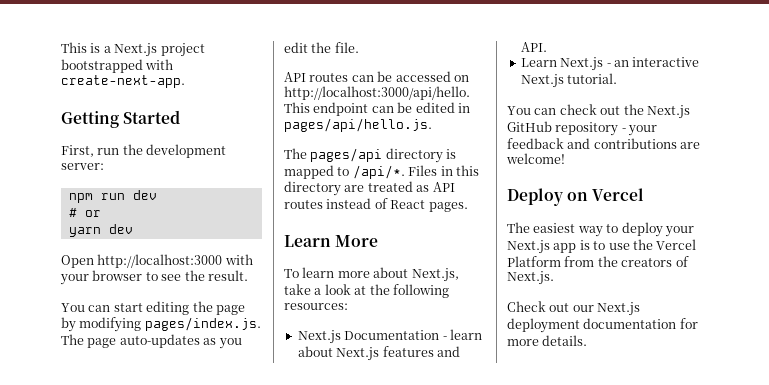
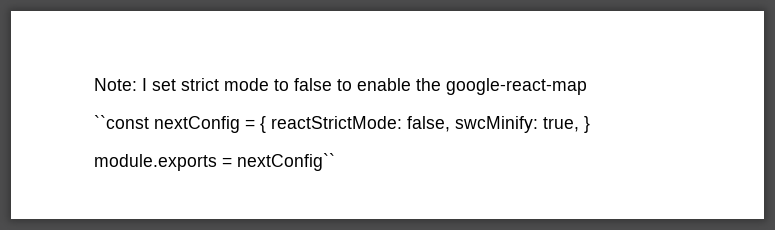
- This is a Next.js project bootstrapped with create-next-app.
- Getting Started
- First, run the development server:
- npm run dev
- # or
- yarn dev
- Open http://localhost:3000 with your browser to see the result.
- You can start editing the page by modifying pages/index.js. The page auto-updates as you edit the file.
- API routes can be accessed on http://localhost:3000/api/hello. This endpoint can be edited in pages/api/hello.js.
- The pages/api directory is mapped to /api/*. Files in this directory are treated as API routes instead of React pages.
- Learn More
- To learn more about Next.js, take a look at the following resources:
- Next.js Documentation - learn about Next.js features and API.
- Learn Next.js - an interactive Next.js tutorial.
- You can check out the Next.js GitHub repository - your feedback and contributions are welcome!
- Deploy on Vercel
- The easiest way to deploy your Next.js app is to use the Vercel Platform from the creators of Next.js.
- Check out our Next.js deployment documentation for more details.
+ Note: I set strict mode to false to enable the google-react-map
+ ``const nextConfig = { reactStrictMode: false, swcMinify: true, }
+ module.exports = nextConfig``

